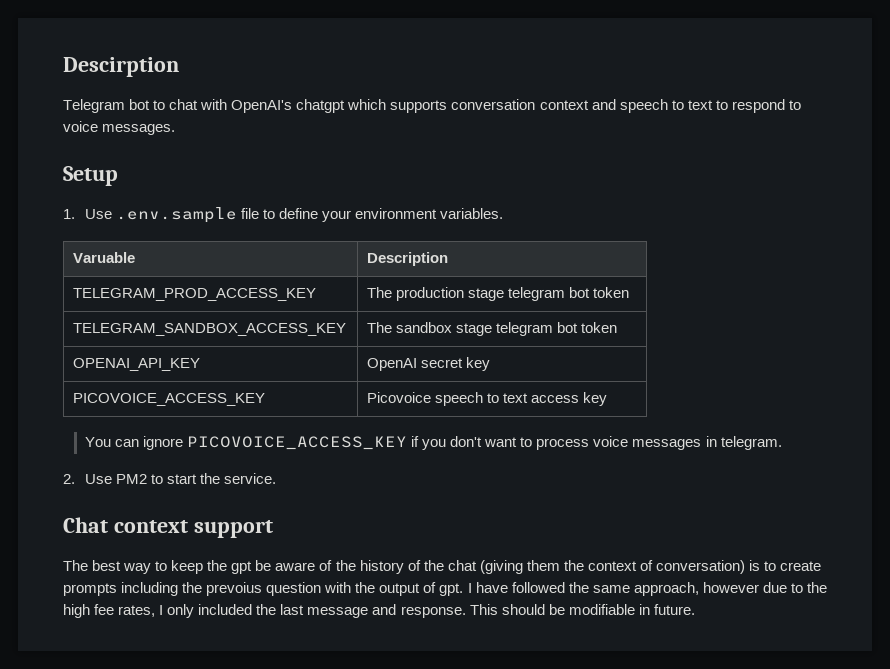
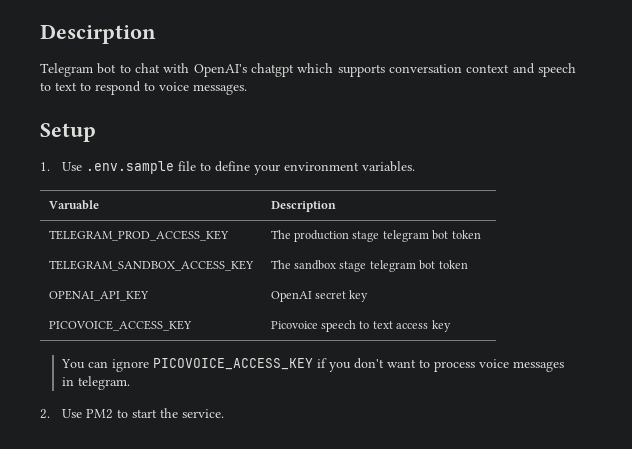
- Chat context support
- The best way to keep the gpt be aware of the history of the chat (giving them the context of conversation) is to create prompts including the prevoius question with the output of gpt. I have followed the same approach, however due to the high fee rates, I only included the last message and response. This should be modifiable in future.

